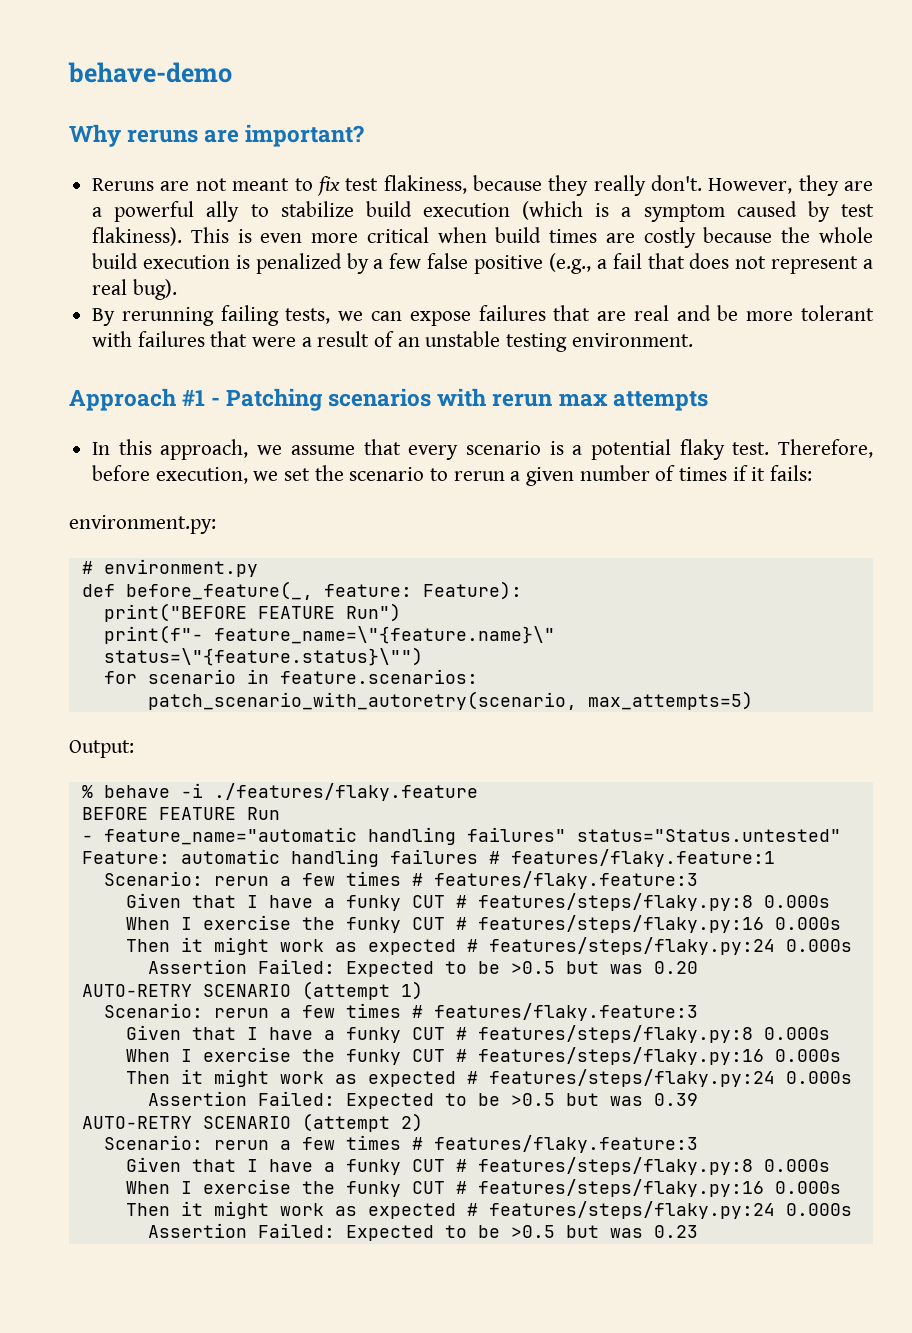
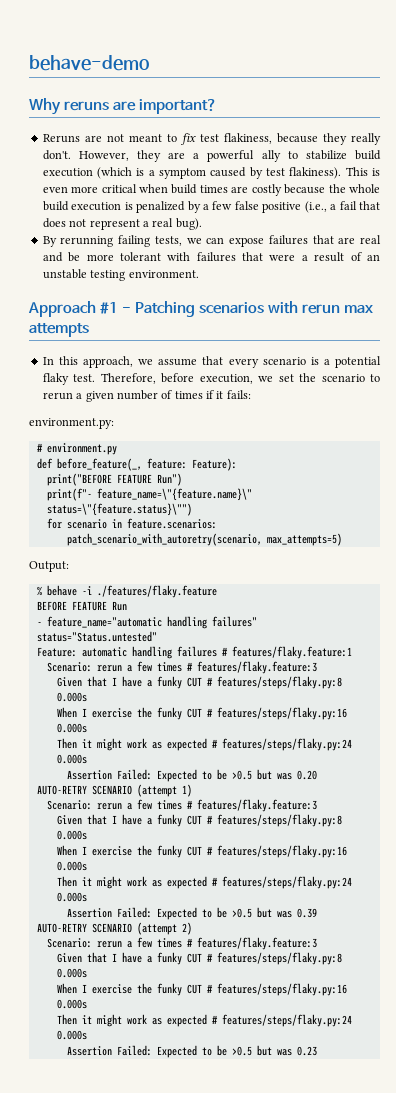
- This is even more critical when build times are costly because the whole build execution is penalized by a few false positive (e.g., a fail that does not represent a real bug).
+ This is even more critical when build times are costly because the whole build execution is penalized by a few false positive (i.e., a fail that does not represent a real bug).

